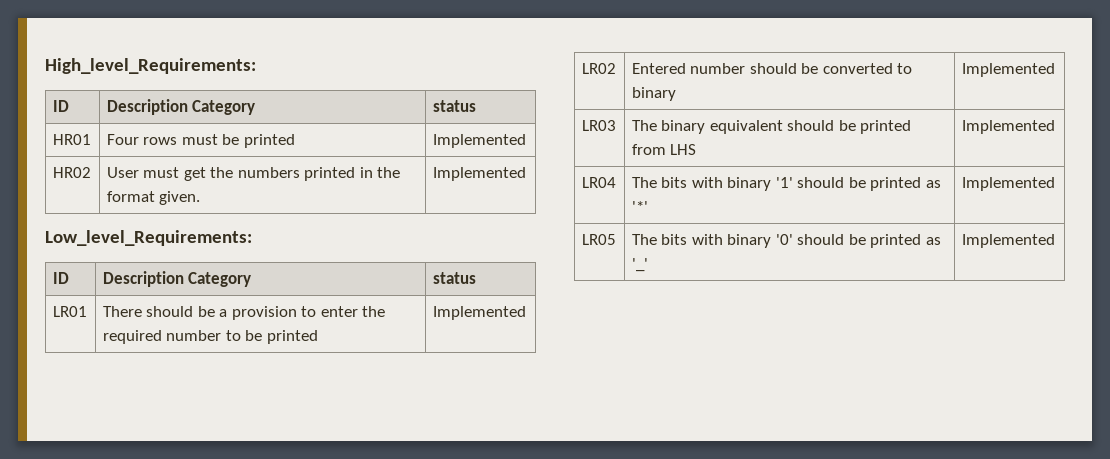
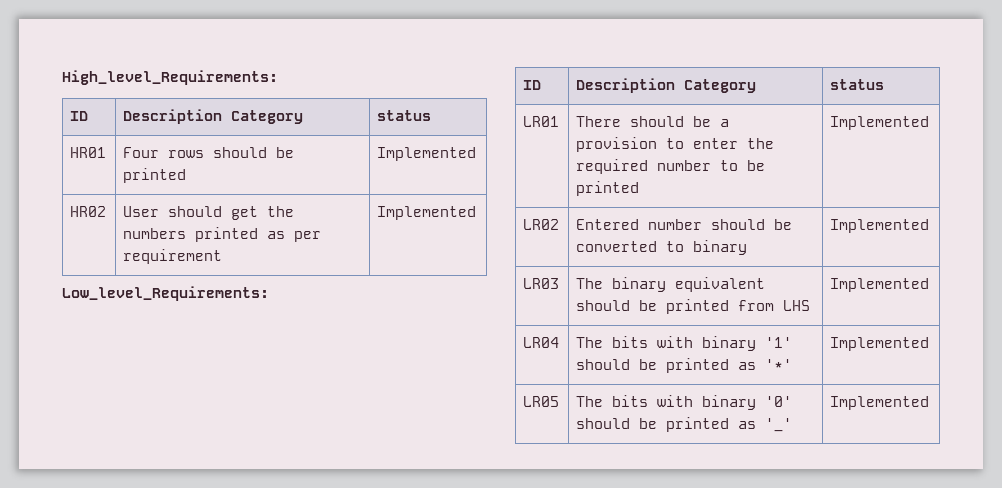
- HR01 | Four rows must be printed | Implemented
+ HR01 | Four rows should be printed | Implemented
- HR02 | User must get the numbers printed in the format given. | Implemented
+ HR02 | User should get the numbers printed as per requirement | Implemented

